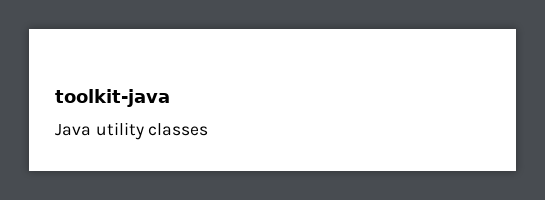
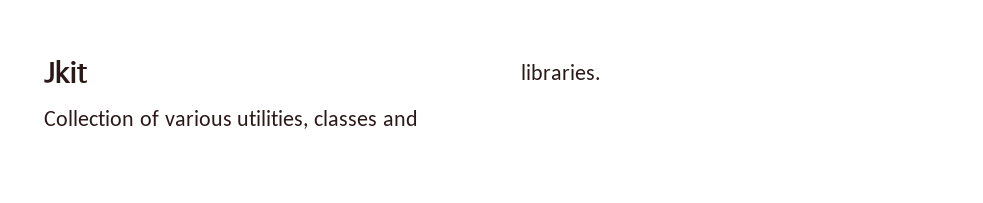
- toolkit-java
- Java utility classes
+ Jkit
+ Collection of various utilities, classes and libraries.

